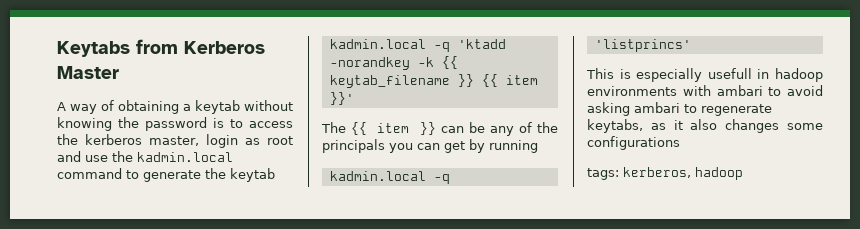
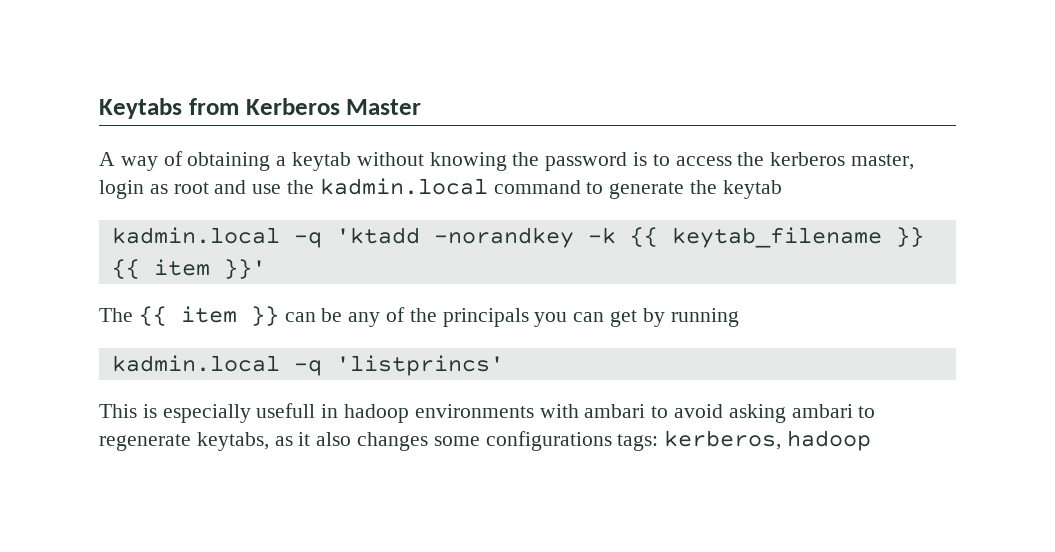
- This is especially usefull in hadoop environments with ambari to avoid asking ambari to regenerate keytabs, as it also changes some configurations
- tags: kerberos, hadoop
+ This is especially usefull in hadoop environments with ambari to avoid asking ambari to regenerate keytabs, as it also changes some configurations tags: kerberos, hadoop

